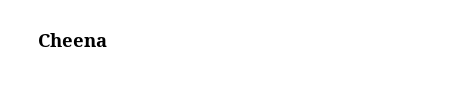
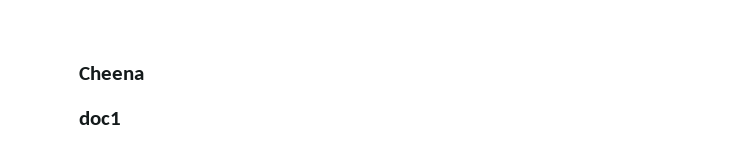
+ doc1

